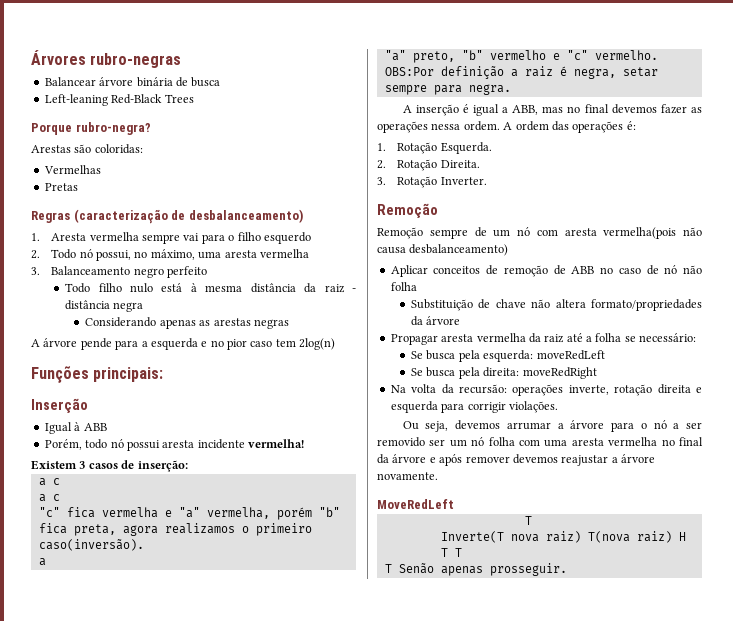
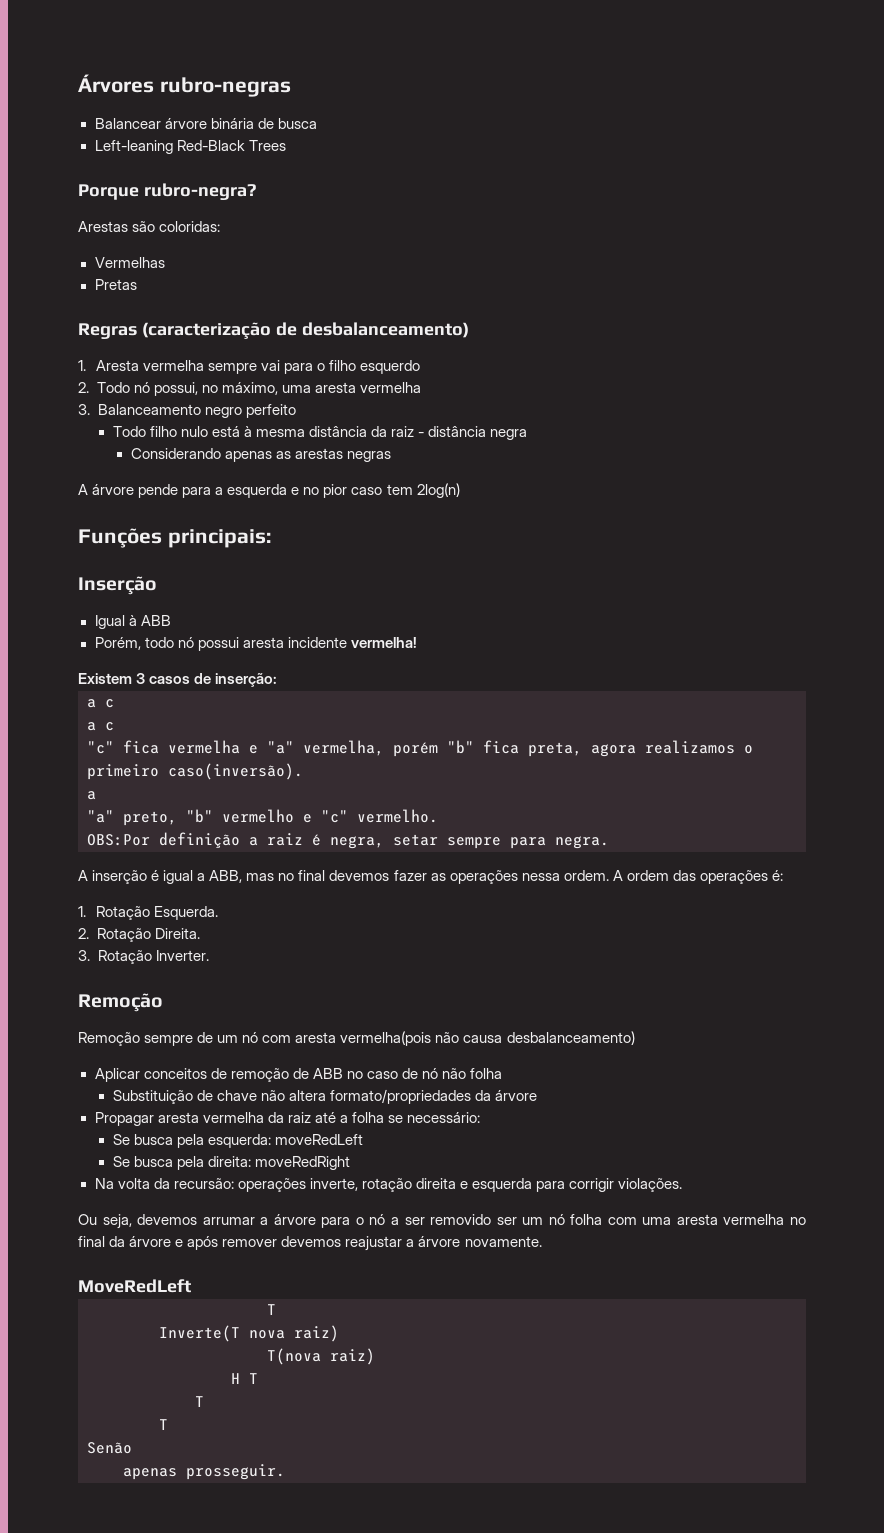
- Inverte(T nova raiz) T(nova raiz) H T T
- T Senão apenas prosseguir.
+ Inverte(T nova raiz)
+ T(nova raiz)
+ H T
+ T
+ T
+ Senão
+ apenas prosseguir.

